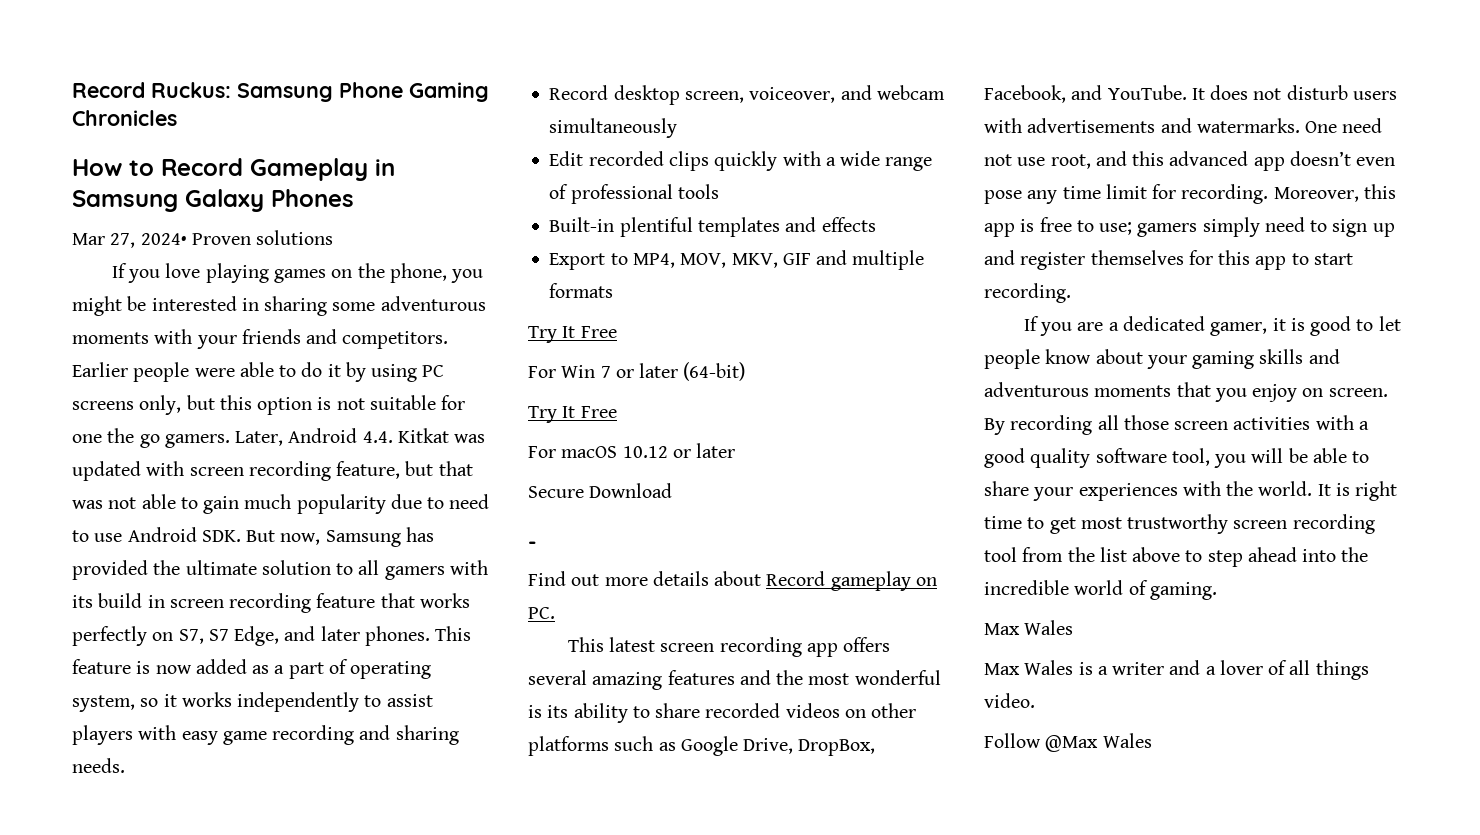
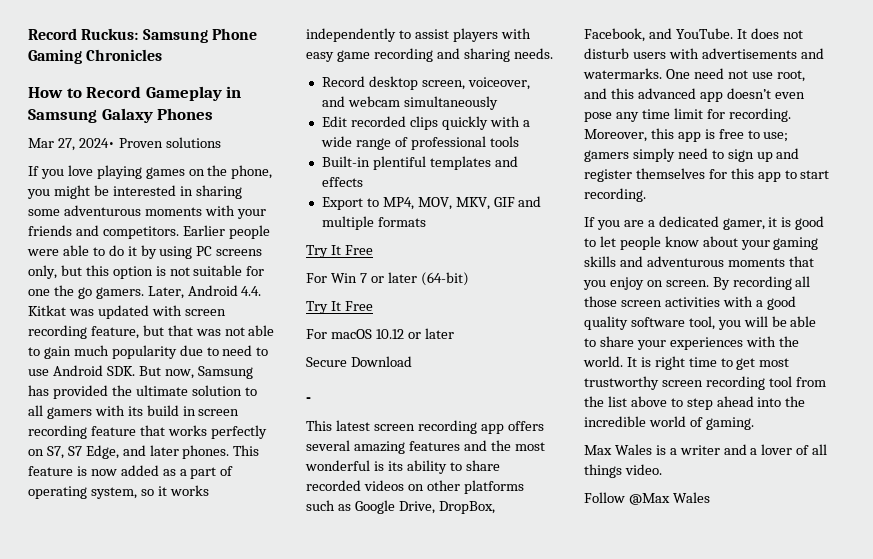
- Find out more details about Record gameplay on PC.
  It is right time to get most trustworthy screen recording tool from the list above to step ahead into the incredible world of gaming.
- Max Wales

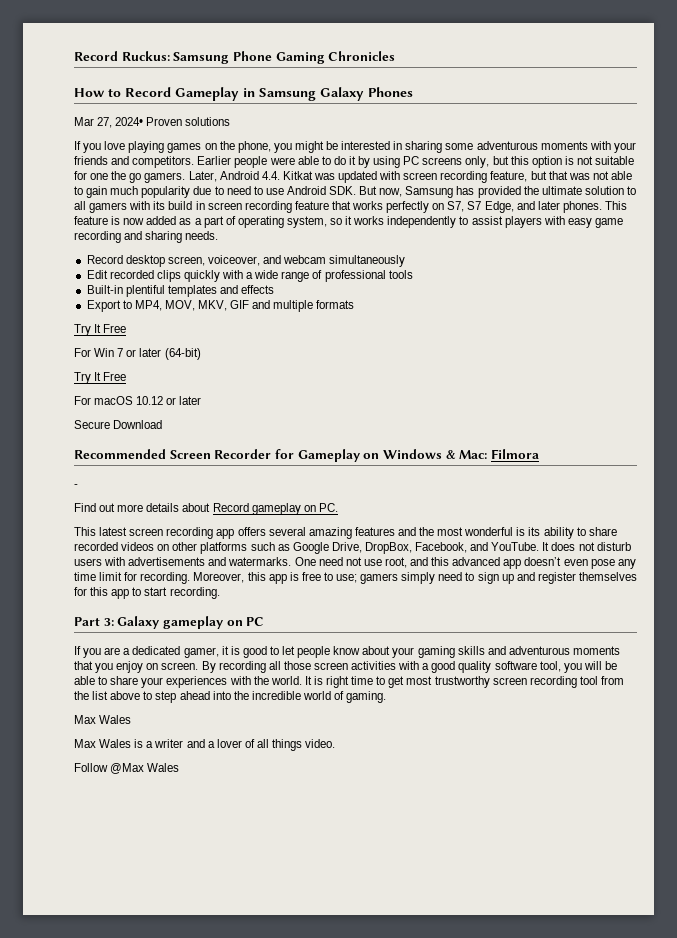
+ Recommended Screen Recorder for Gameplay on Windows & Mac: Filmora
  -
+ Find out more details about Record gameplay on PC.
+ Part 3: Galaxy gameplay on PC
  It is right time to get most trustworthy screen recording tool from the list above to step ahead into the incredible world of gaming.
+ Max Wales

